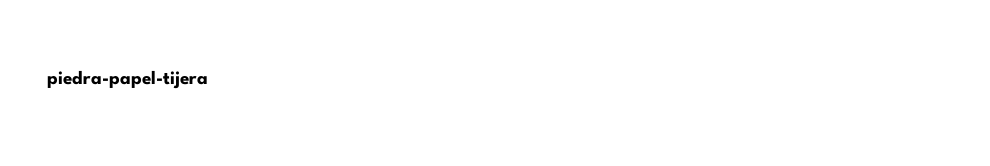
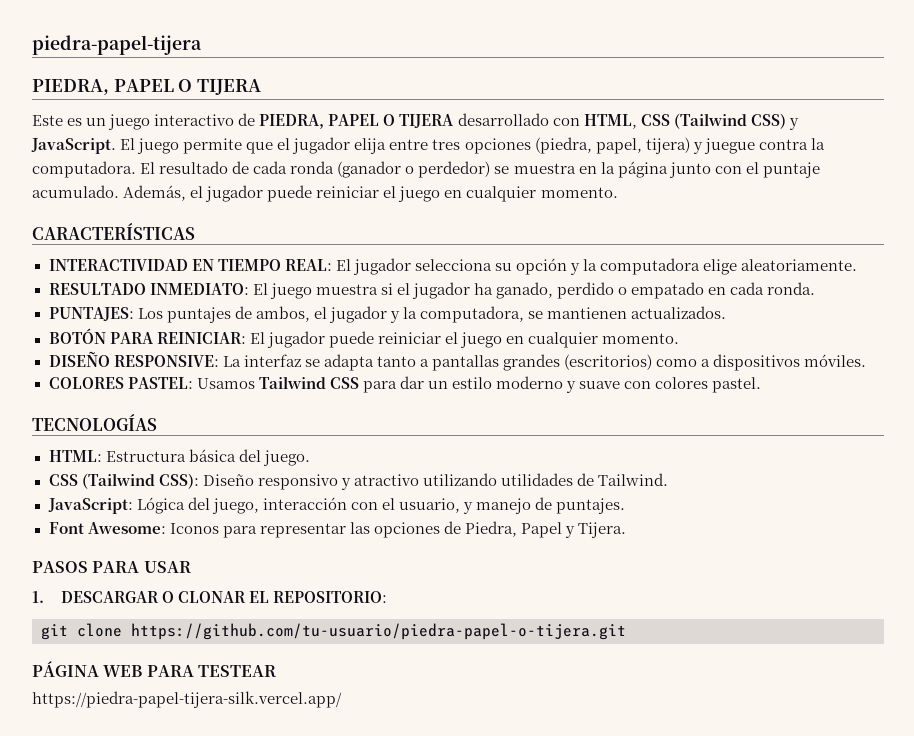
  piedra-papel-tijera
+ PIEDRA, PAPEL O TIJERA
+ Este es un juego interactivo de PIEDRA, PAPEL O TIJERA desarrollado con HTML, CSS (Tailwind CSS) y JavaScript. El juego permite que el jugador elija entre tres opciones (piedra, papel, tijera) y juegue contra la computadora. El resultado de cada ronda (ganador o perdedor) se muestra en la página junto con el puntaje acumulado. Además, el jugador puede reiniciar el juego en cualquier momento.
+ CARACTERÍSTICAS
+ INTERACTIVIDAD EN TIEMPO REAL: El jugador selecciona su opción y la computadora elige aleatoriamente.
+ RESULTADO INMEDIATO: El juego muestra si el jugador ha ganado, perdido o empatado en cada ronda.
+ PUNTAJES: Los puntajes de ambos, el jugador y la computadora, se mantienen actualizados.
+ BOTÓN PARA REINICIAR: El jugador puede reiniciar el juego en cualquier momento.
+ DISEÑO RESPONSIVE: La interfaz se adapta tanto a pantallas grandes (escritorios) como a dispositivos móviles.
+ COLORES PASTEL: Usamos Tailwind CSS para dar un estilo moderno y suave con colores pastel.
+ TECNOLOGÍAS
+ HTML: Estructura básica del juego.
+ CSS (Tailwind CSS): Diseño responsivo y atractivo utilizando utilidades de Tailwind.
+ JavaScript: Lógica del juego, interacción con el usuario, y manejo de puntajes.
+ Font Awesome: Iconos para representar las opciones de Piedra, Papel y Tijera.
+ PASOS PARA USAR
+ 1. DESCARGAR O CLONAR EL REPOSITORIO:
+ git clone https://github.com/tu-usuario/piedra-papel-o-tijera.git
+ PÁGINA WEB PARA TESTEAR
+ https://piedra-papel-tijera-silk.vercel.app/

